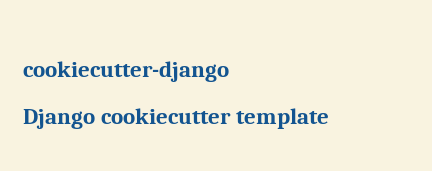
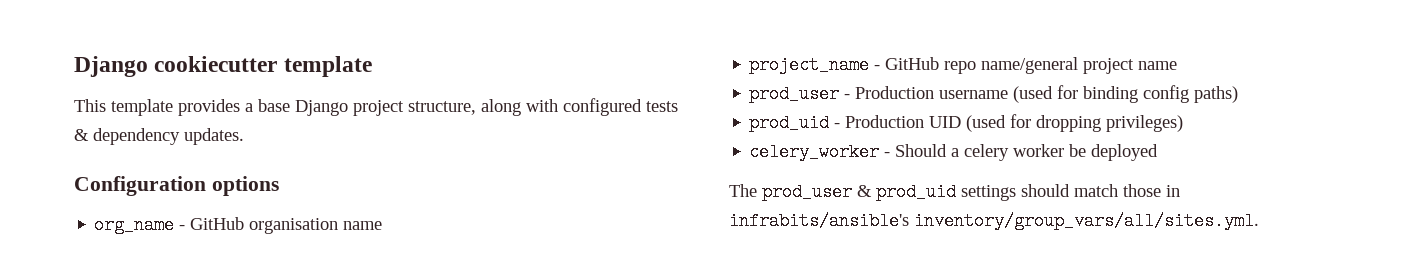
- cookiecutter-django
+ This template provides a base Django project structure, along with configured tests & dependency updates.
+ Configuration options
+ org_name - GitHub organisation name
+ project_name - GitHub repo name/general project name
+ prod_user - Production username (used for binding config paths)
+ prod_uid - Production UID (used for dropping privileges)
+ celery_worker - Should a celery worker be deployed
+ The prod_user & prod_uid settings should match those in infrabits/ansible's inventory/group_vars/all/sites.yml.

